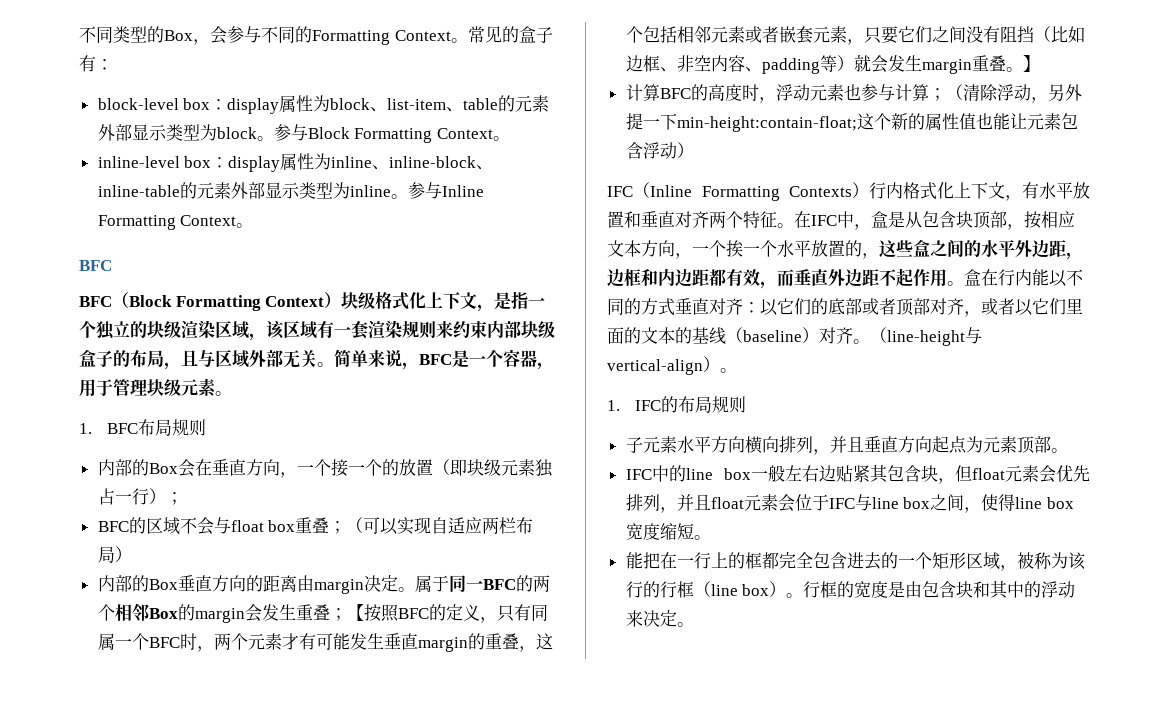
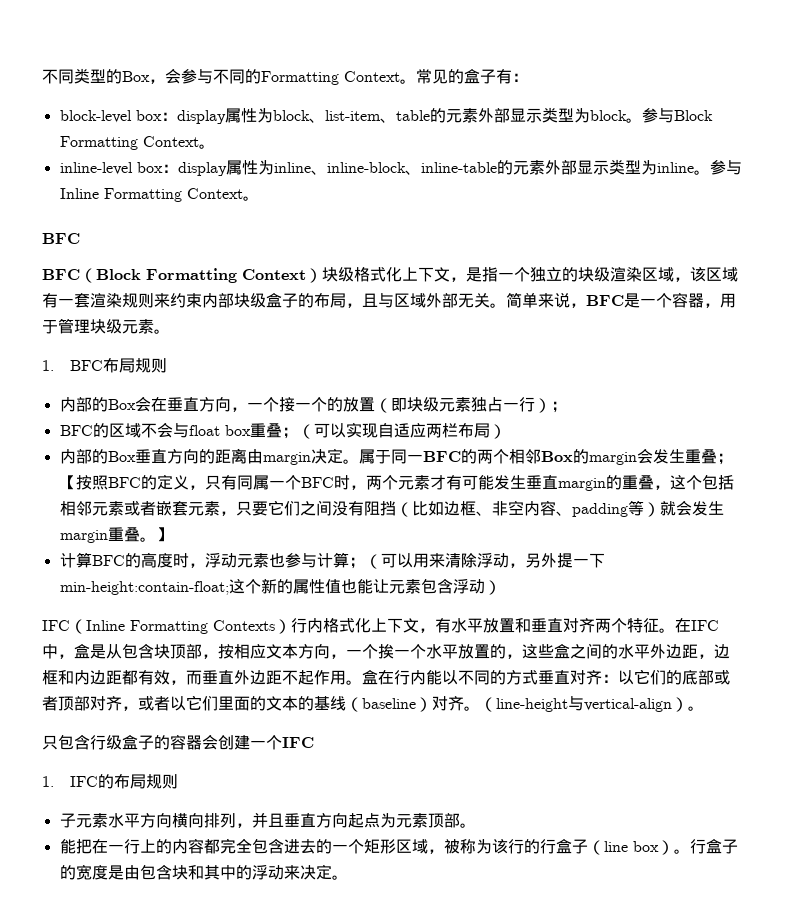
- 计算BFC的高度时，浮动元素也参与计算；（清除浮动，另外提一下min-height:contain-float;这个新的属性值也能让元素包含浮动）
+ 计算BFC的高度时，浮动元素也参与计算；（可以用来清除浮动，另外提一下min-height:contain-float;这个新的属性值也能让元素包含浮动）
+ 只包含行级盒子的容器会创建一个IFC
- IFC中的line box一般左右边贴紧其包含块，但float元素会优先排列，并且float元素会位于IFC与line box之间，使得line box宽度缩短。
- 能把在一行上的框都完全包含进去的一个矩形区域，被称为该行的行框（line box）。
+ 能把在一行上的内容都完全包含进去的一个矩形区域，被称为该行的行盒子（line box）。
- 行框的宽度是由包含块和其中的浮动来决定。
+ 行盒子的宽度是由包含块和其中的浮动来决定。

